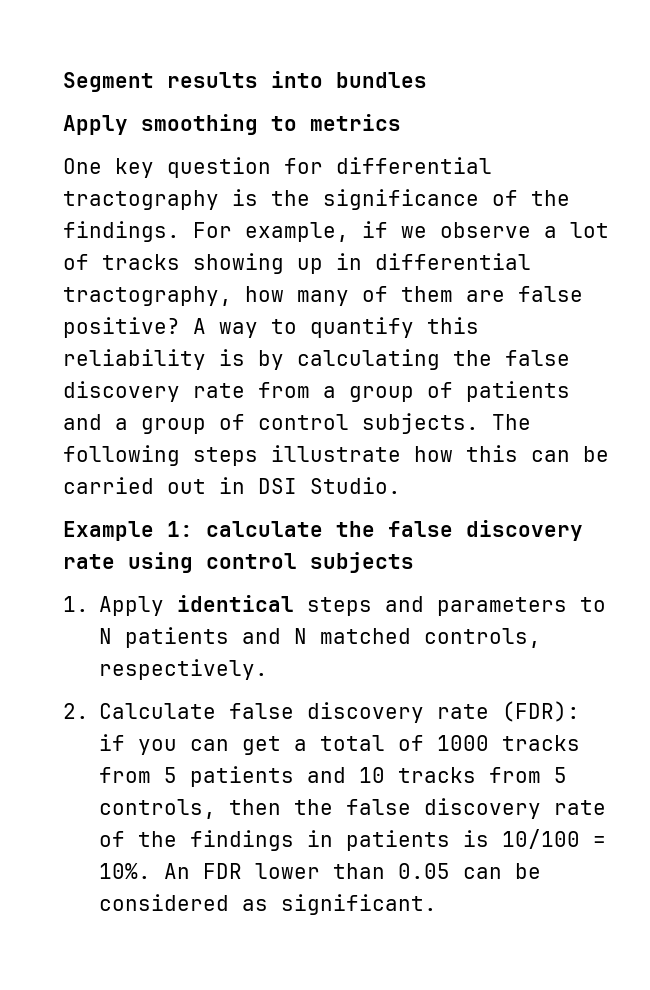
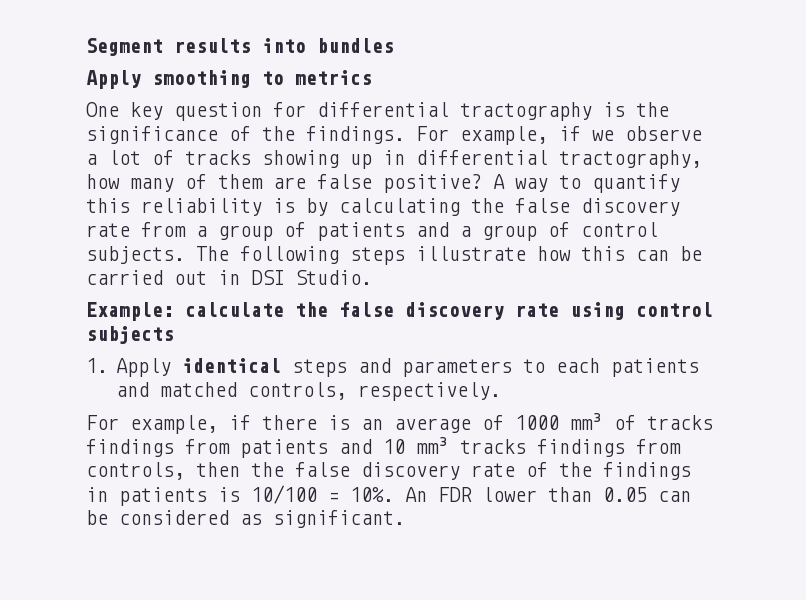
- Example 1: calculate the false discovery rate using control subjects
+ Example: calculate the false discovery rate using control subjects
- 1. Apply identical steps and parameters to N patients and N matched controls, respectively.
+ 1. Apply identical steps and parameters to each patients and matched controls, respectively.
- 2. Calculate false discovery rate (FDR): if you can get a total of 1000 tracks from 5 patients and 10 tracks from 5 controls, then the false discovery rate of the findings in patients is 10/100 = 10%.
+ For example, if there is an average of 1000 mm³ of tracks findings from patients and 10 mm³ tracks findings from controls, then the false discovery rate of the findings in patients is 10/100 = 10%.

